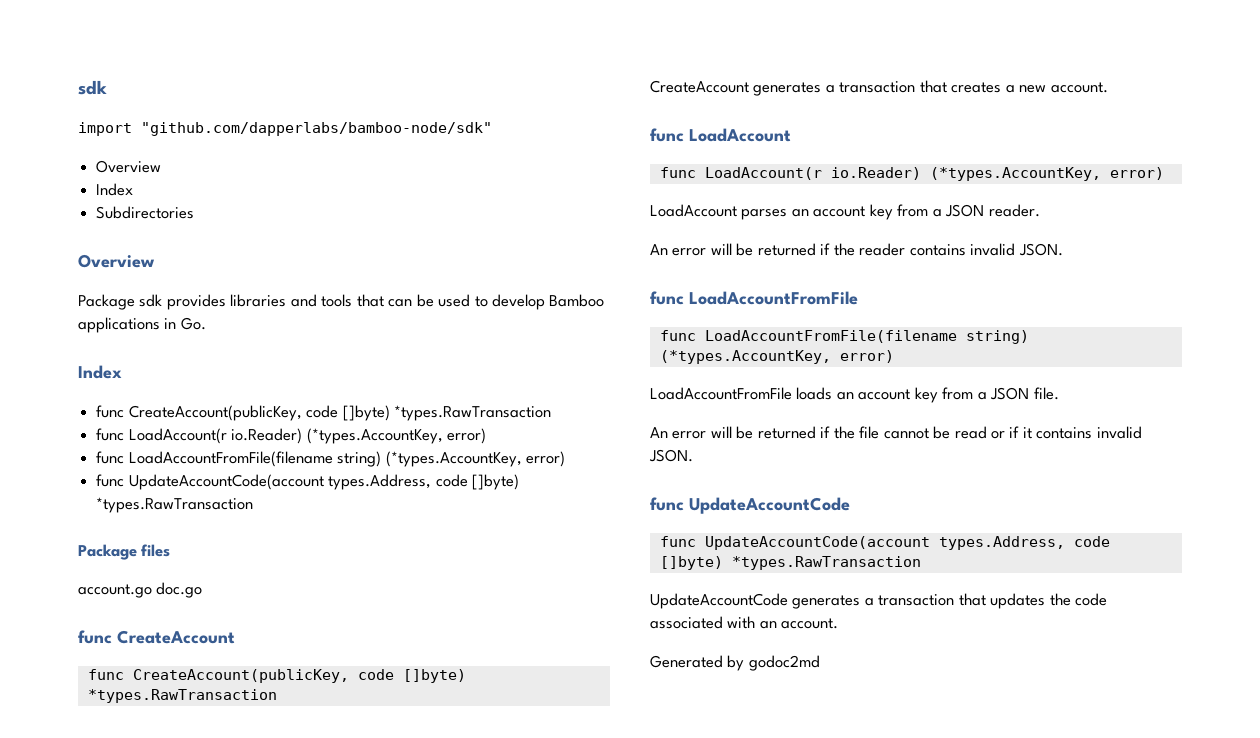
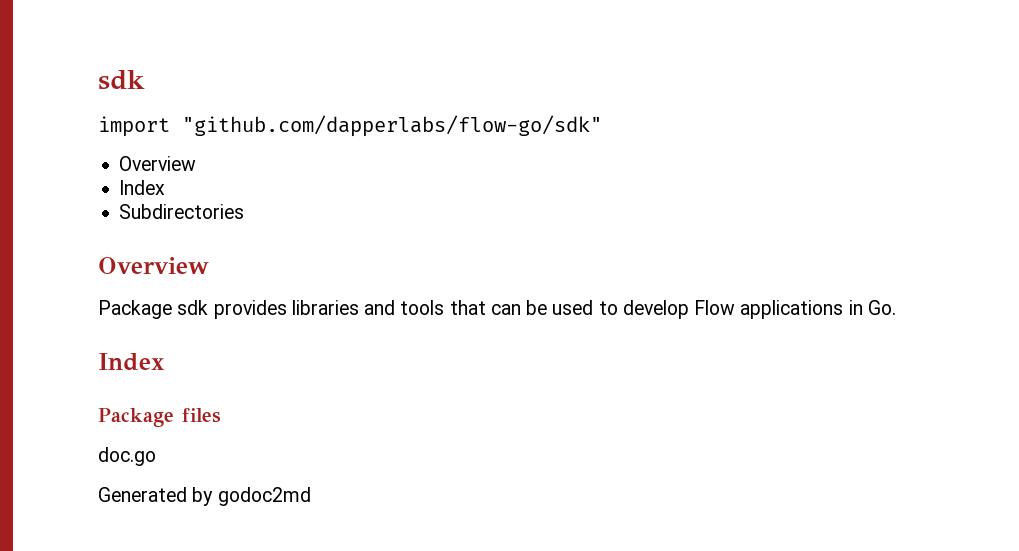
- import "github.com/dapperlabs/bamboo-node/sdk"
+ import "github.com/dapperlabs/flow-go/sdk"
- Package sdk provides libraries and tools that can be used to develop Bamboo applications in Go.
+ Package sdk provides libraries and tools that can be used to develop Flow applications in Go.
  Index
- func CreateAccount(publicKey, code []byte) *types.RawTransaction
- func LoadAccount(r io.Reader) (*types.AccountKey, error)
- func LoadAccountFromFile(filename string) (*types.AccountKey, error)
- func UpdateAccountCode(account types.Address, code []byte) *types.RawTransaction
- account.go doc.go
+ doc.go
- func CreateAccount
- func CreateAccount(publicKey, code []byte) *types.RawTransaction
- CreateAccount generates a transaction that creates a new account.
- func LoadAccount
- func LoadAccount(r io.Reader) (*types.AccountKey, error)
- LoadAccount parses an account key from a JSON reader.
- An error will be returned if the reader contains invalid JSON.
- func LoadAccountFromFile
- func LoadAccountFromFile(filename string) (*types.AccountKey, error)
- LoadAccountFromFile loads an account key from a JSON file.
- An error will be returned if the file cannot be read or if it contains invalid JSON.
- func UpdateAccountCode
- func UpdateAccountCode(account types.Address, code []byte) *types.RawTransaction
- UpdateAccountCode generates a transaction that updates the code associated with an account.

